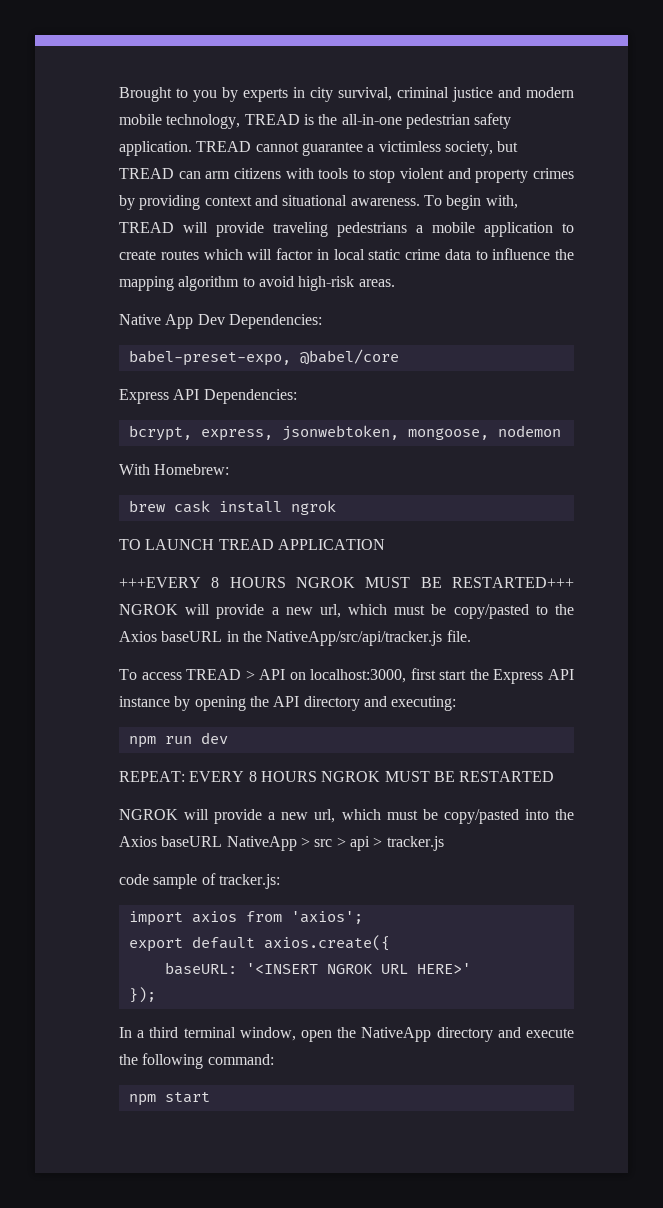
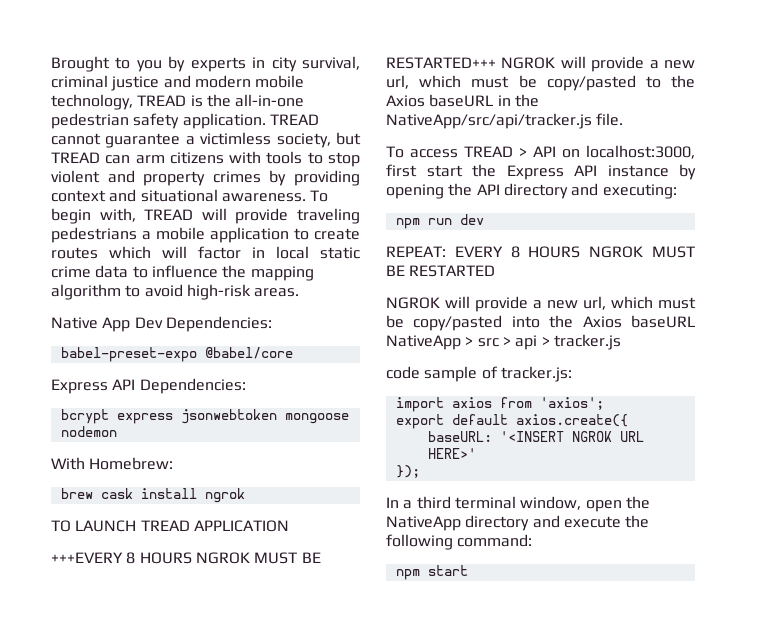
- babel-preset-expo, @babel/core
+ babel-preset-expo @babel/core
- bcrypt, express, jsonwebtoken, mongoose, nodemon
+ bcrypt express jsonwebtoken mongoose nodemon

